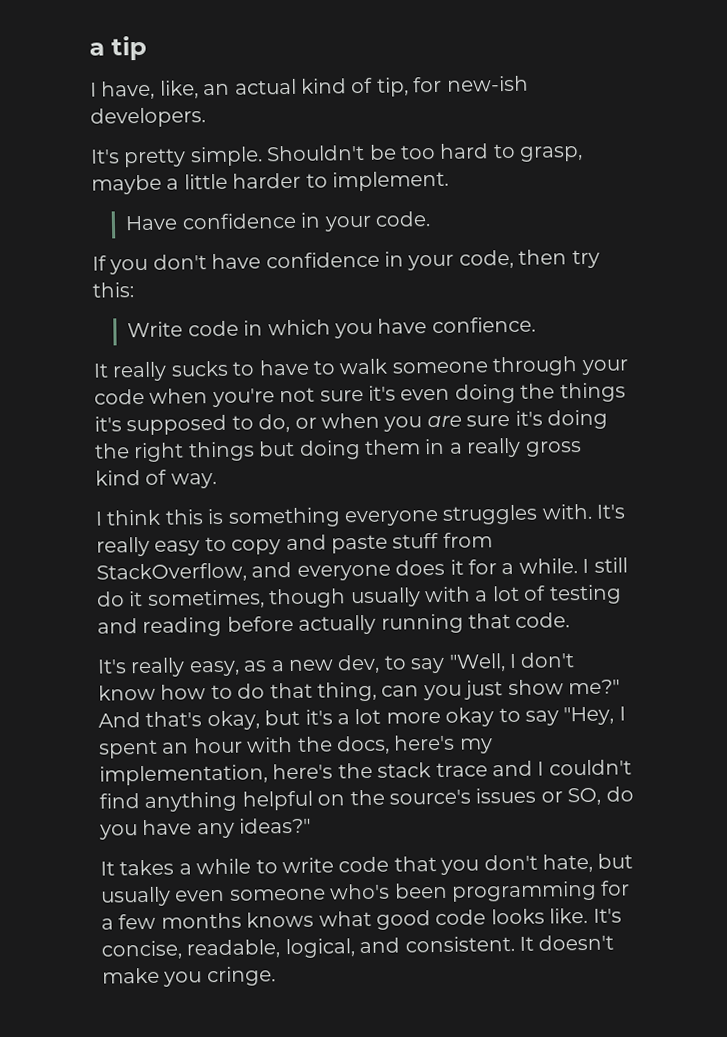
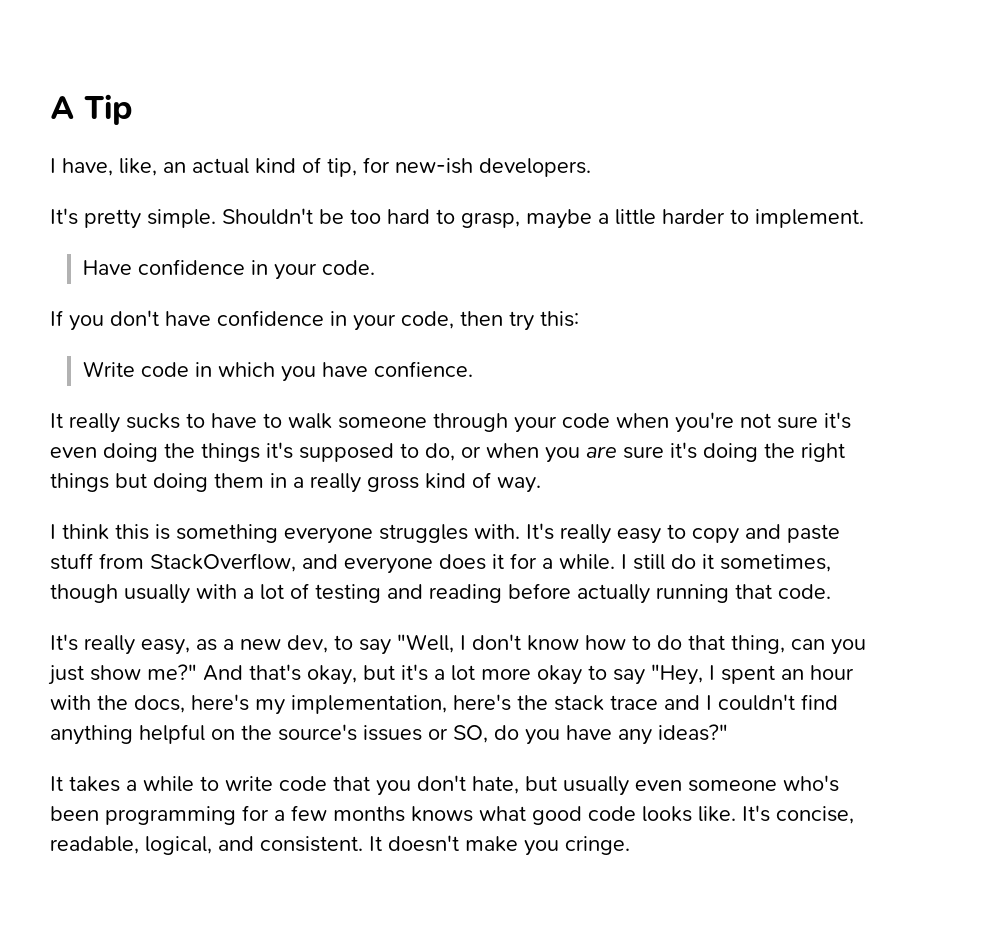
- a tip
+ A Tip

